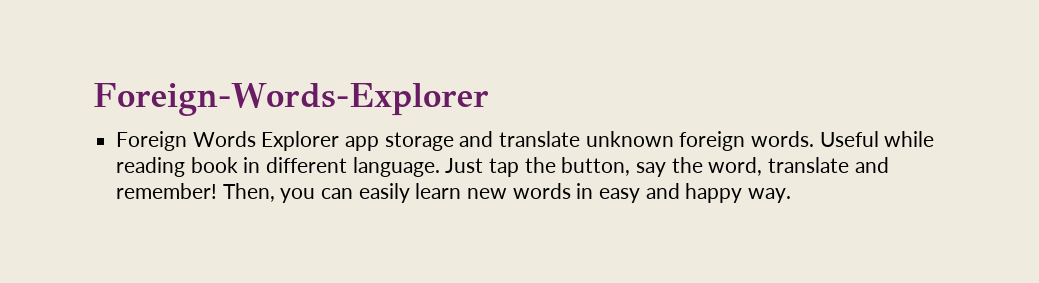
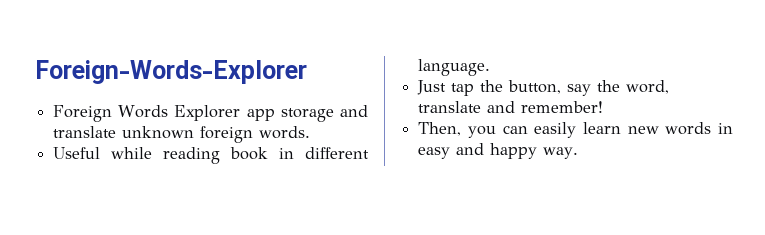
- Foreign Words Explorer app storage and translate unknown foreign words. Useful while reading book in different language. Just tap the button, say the word, translate and remember! Then, you can easily learn new words in easy and happy way.
+ Foreign Words Explorer app storage and translate unknown foreign words.
+ Useful while reading book in different language.
+ Just tap the button, say the word, translate and remember!
+ Then, you can easily learn new words in easy and happy way.

